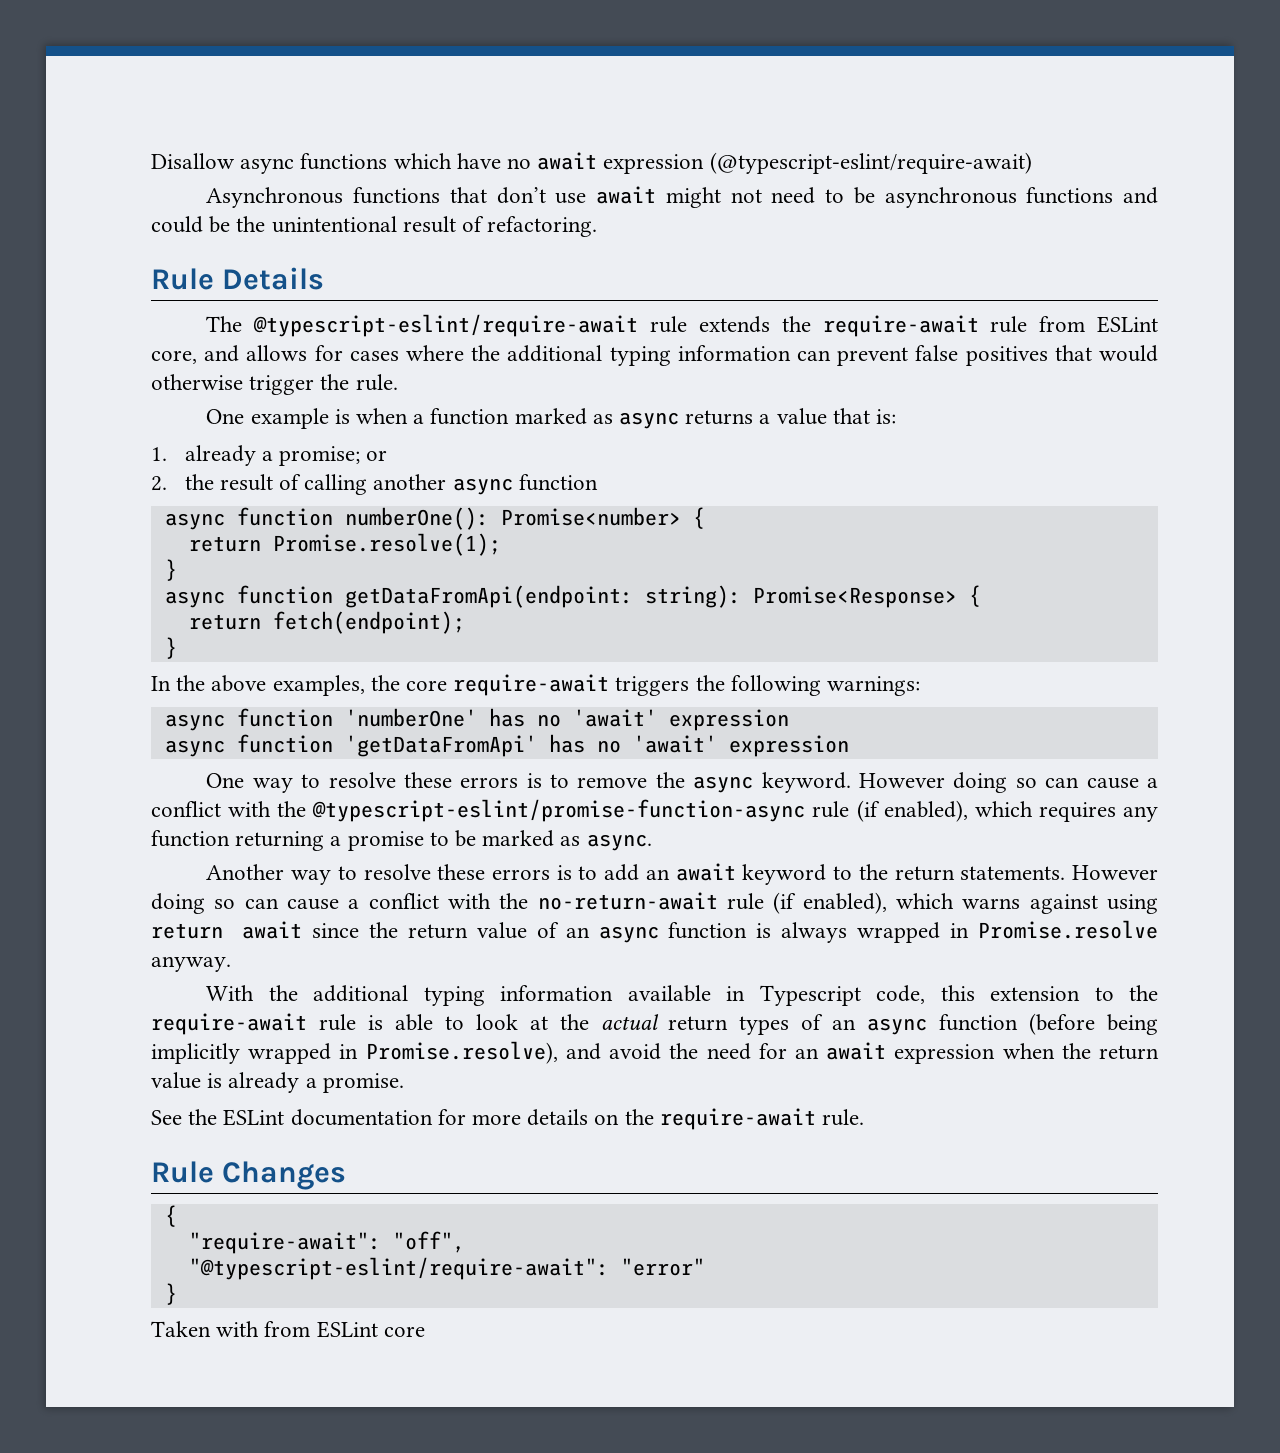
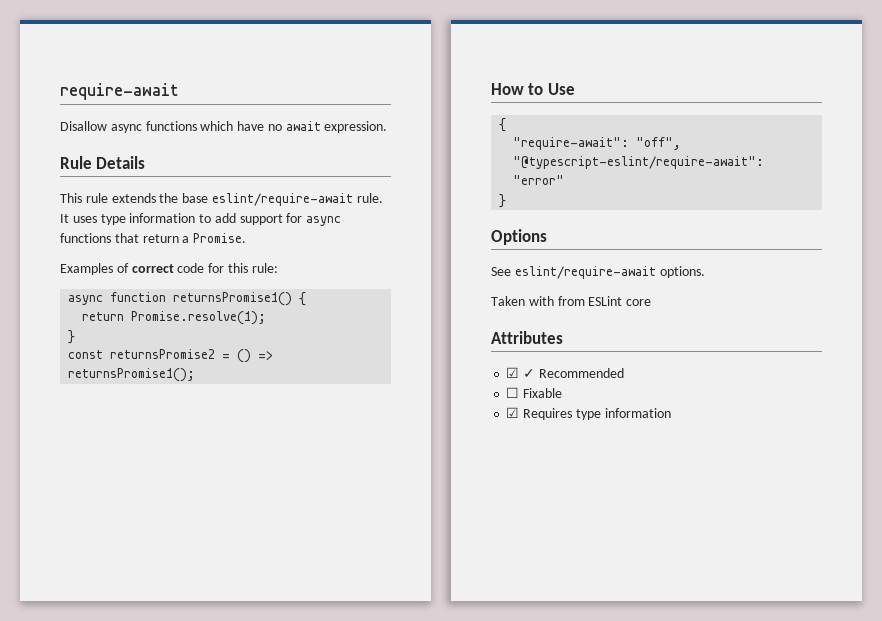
+ require-await
- Disallow async functions which have no await expression (@typescript-eslint/require-await)
- Asynchronous functions that don’t use await might not need to be asynchronous functions and could be the unintentional result of refactoring.
+ Disallow async functions which have no await expression.
- The @typescript-eslint/require-await rule extends the require-await rule from ESLint core, and allows for cases where the additional typing information can prevent false positives that would otherwise trigger the rule.
- One example is when a function marked as async returns a value that is:
- 1. already a promise; or
- 2. the result of calling another async function
- async function numberOne(): Promise<number> {
+ This rule extends the base eslint/require-await rule. It uses type information to add support for async functions that return a Promise.
+ Examples of correct code for this rule:
+ async function returnsPromise1() {
- async function getDataFromApi(endpoint: string): Promise<Response> {
- return fetch(endpoint);
- }
- In the above examples, the core require-await triggers the following warnings:
- async function 'numberOne' has no 'await' expression
- async function 'getDataFromApi' has no 'await' expression
- One way to resolve these errors is to remove the async keyword. However doing so can cause a conflict with the @typescript-eslint/promise-function-async rule (if enabled), which requires any function returning a promise to be marked as async.
- Another way to resolve these errors is to add an await keyword to the return statements. However doing so can cause a conflict with the no-return-await rule (if enabled), which warns against using return await since the return value of an async function is always wrapped in Promise.resolve anyway.
- With the additional typing information available in Typescript code, this extension to the require-await rule is able to look at the actual return types of an async function (before being implicitly wrapped in Promise.resolve), and avoid the need for an await expression when the return value is already a promise.
- See the ESLint documentation for more details on the require-await rule.
- Rule Changes
+ const returnsPromise2 = () => returnsPromise1();
+ How to Use
+ Options
+ See eslint/require-await options.
+ Attributes
+ ☑ ✓ Recommended
+ ☐ Fixable
+ ☑ Requires type information

